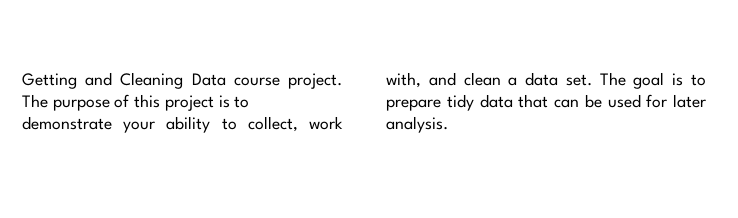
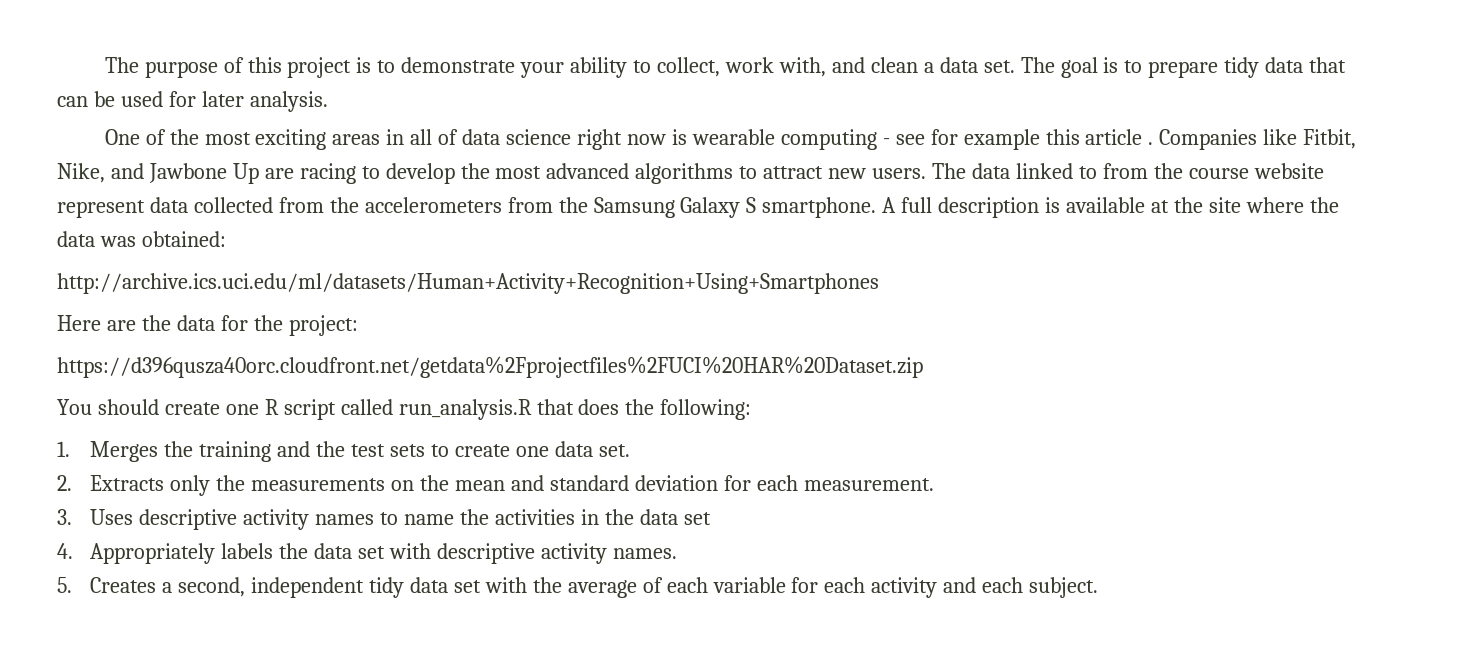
- Getting and Cleaning Data course project.
+ One of the most exciting areas in all of data science right now is wearable computing - see for example this article . Companies like Fitbit, Nike, and Jawbone Up are racing to develop the most advanced algorithms to attract new users. The data linked to from the course website represent data collected from the accelerometers from the Samsung Galaxy S smartphone. A full description is available at the site where the data was obtained:
+ http://archive.ics.uci.edu/ml/datasets/Human+Activity+Recognition+Using+Smartphones
+ Here are the data for the project:
+ https://d396qusza40orc.cloudfront.net/getdata%2Fprojectfiles%2FUCI%20HAR%20Dataset.zip
+ You should create one R script called run_analysis.R that does the following:
+ 1. Merges the training and the test sets to create one data set.
+ 2. Extracts only the measurements on the mean and standard deviation for each measurement.
+ 3. Uses descriptive activity names to name the activities in the data set
+ 4. Appropriately labels the data set with descriptive activity names.
+ 5. Creates a second, independent tidy data set with the average of each variable for each activity and each subject.

